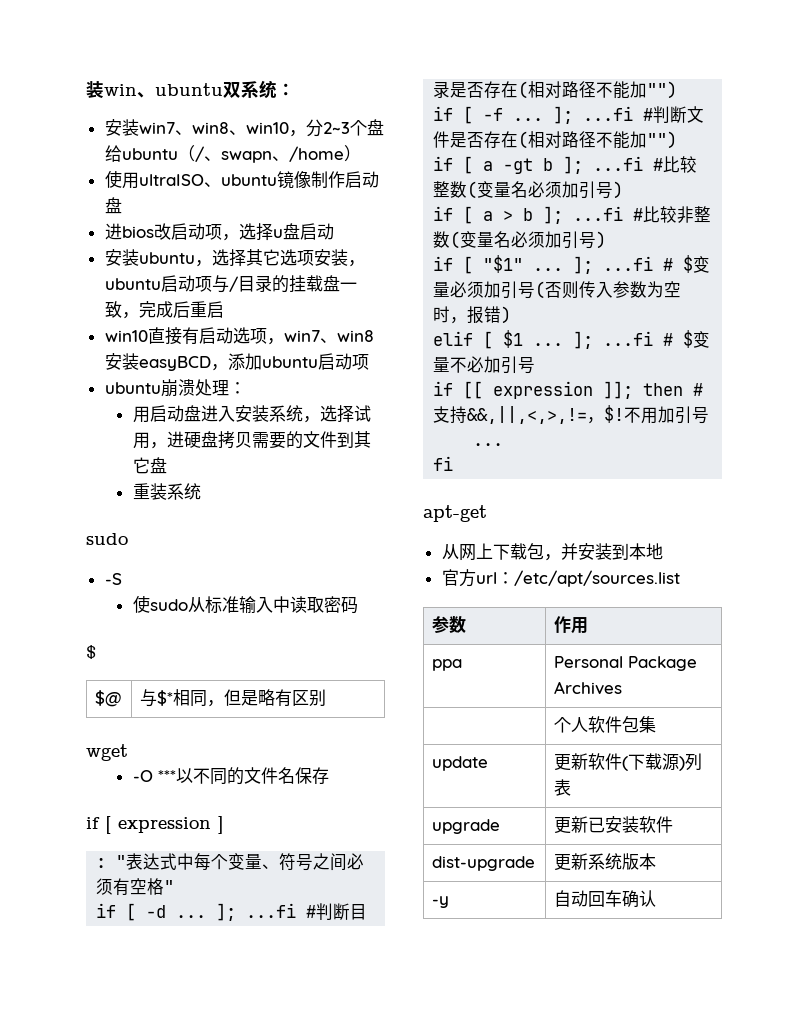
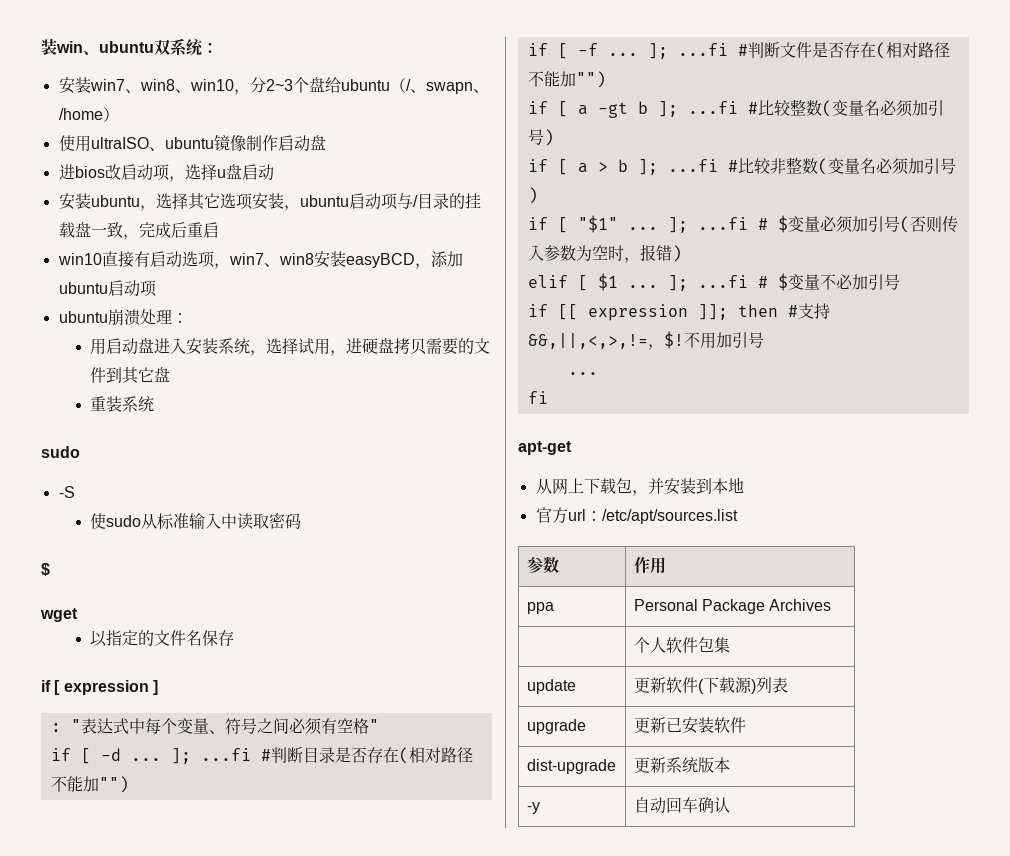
- $@ | 与$*相同，但是略有区别
  wget
- -O ***以不同的文件名保存
+ 以指定的文件名保存

